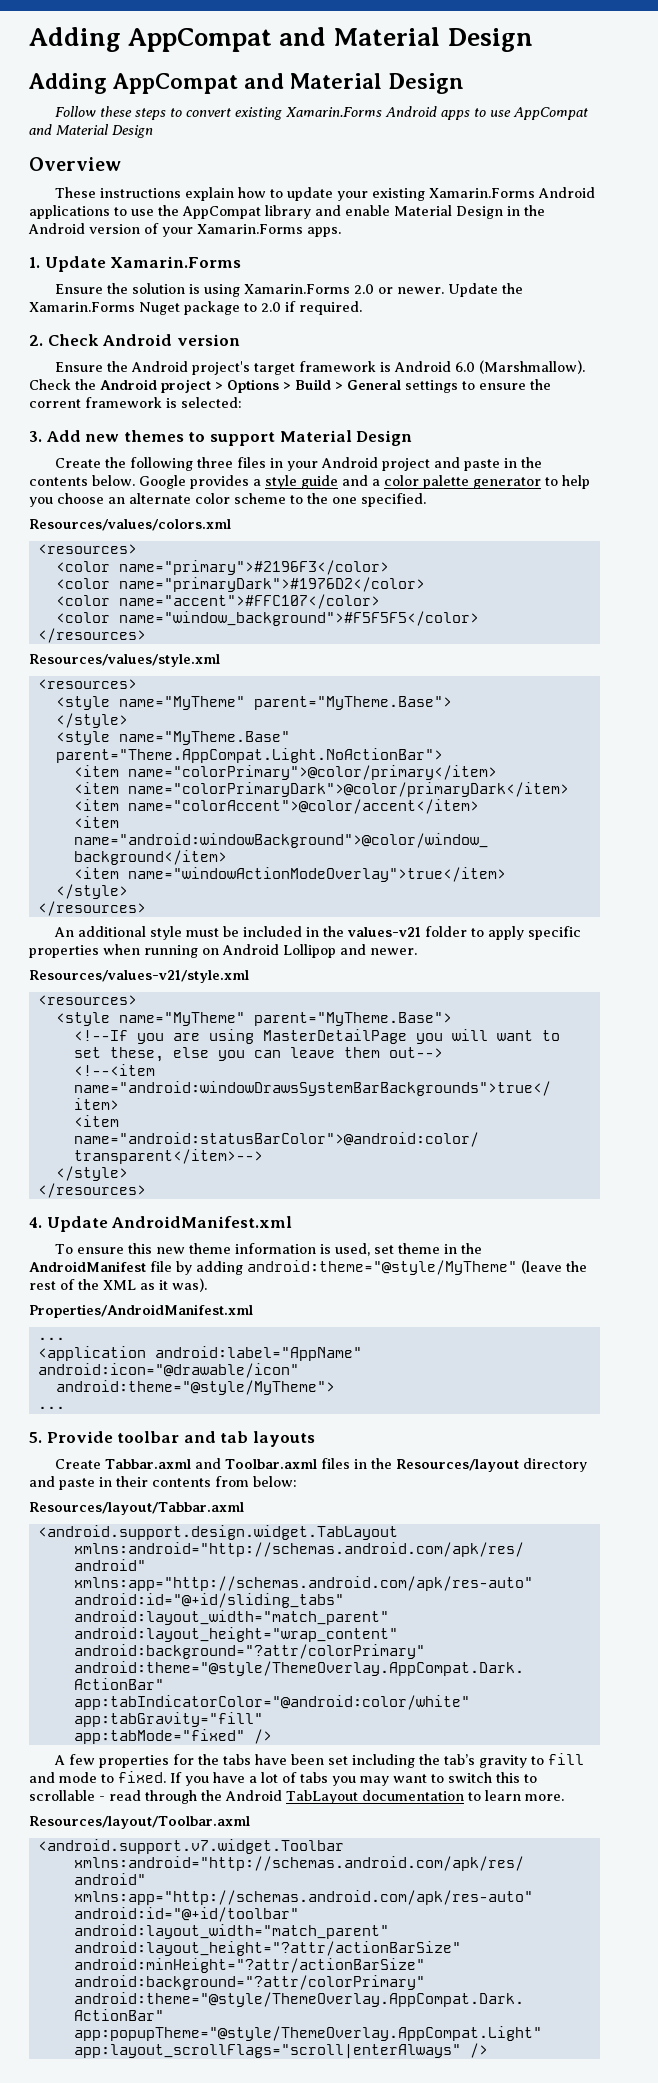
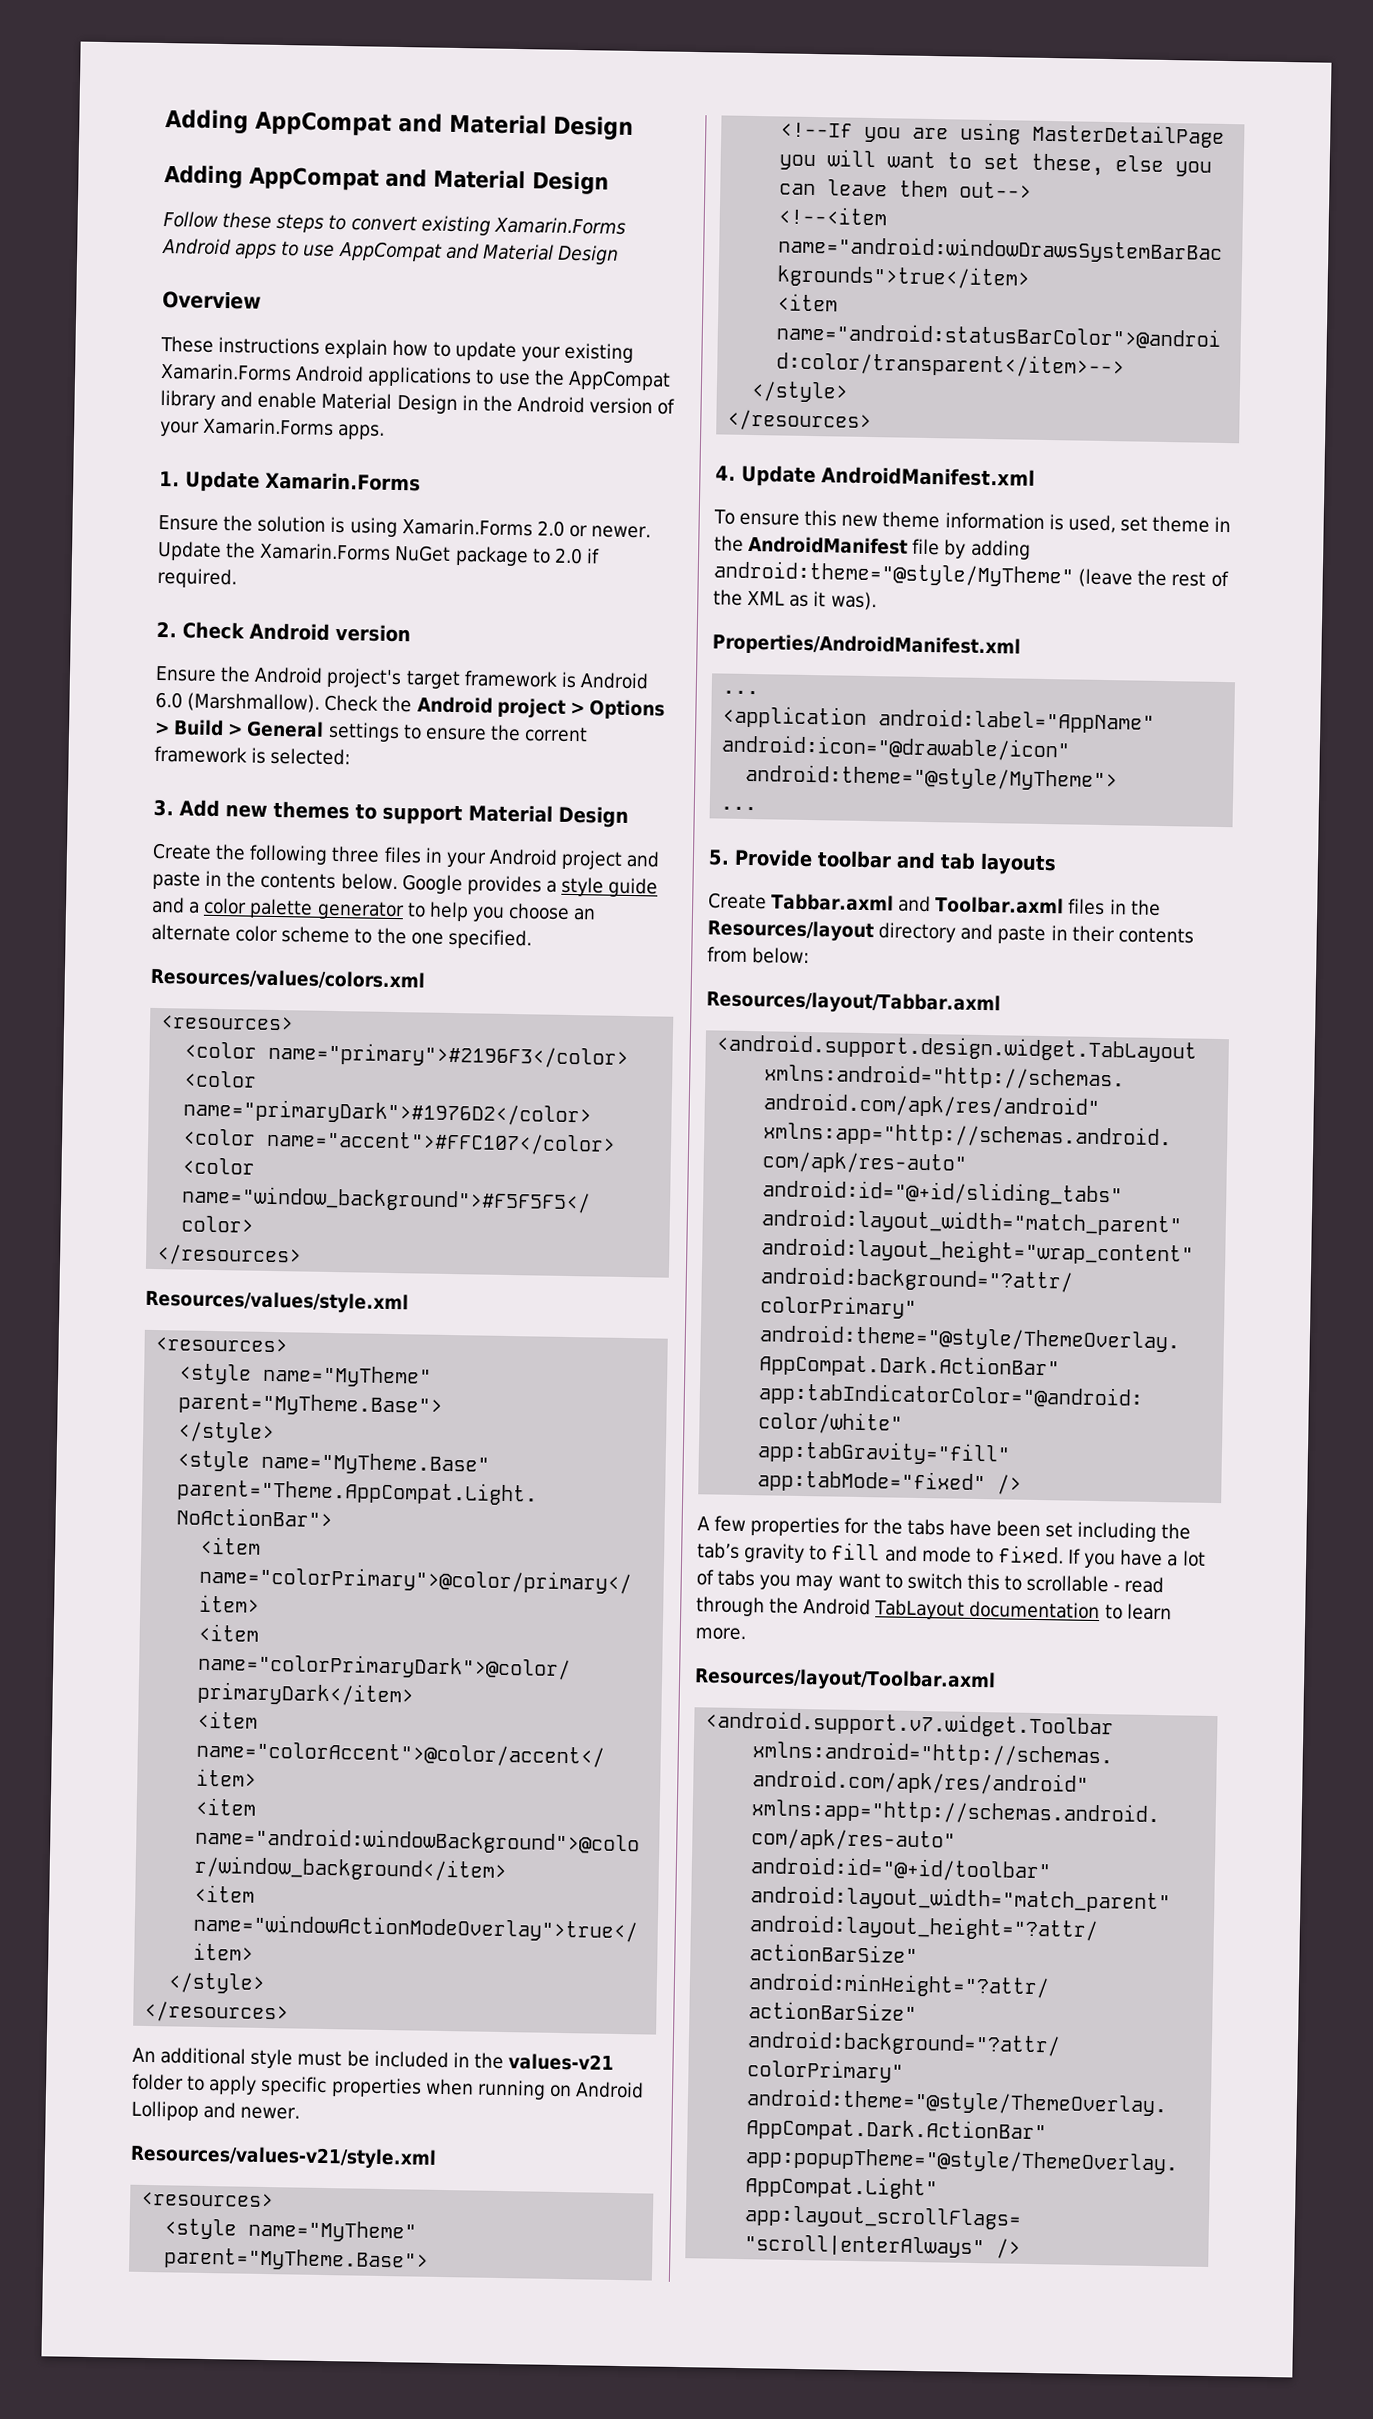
- Update the Xamarin.Forms Nuget package to 2.0 if required.
+ Update the Xamarin.Forms NuGet package to 2.0 if required.

